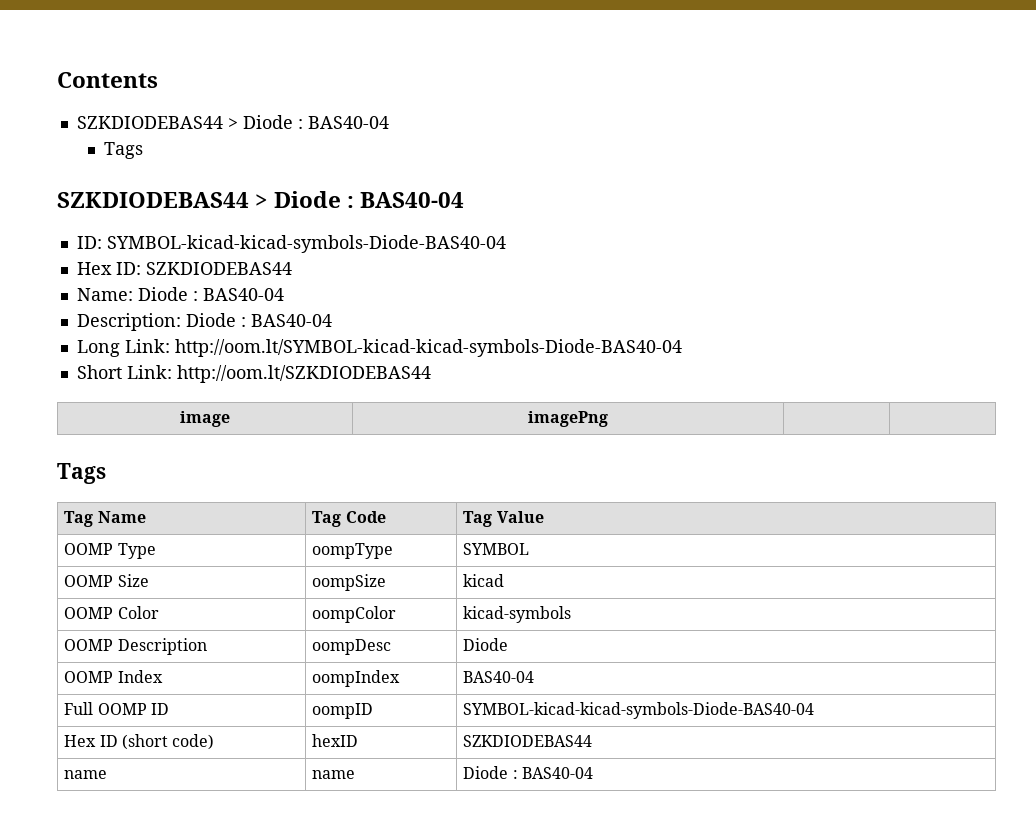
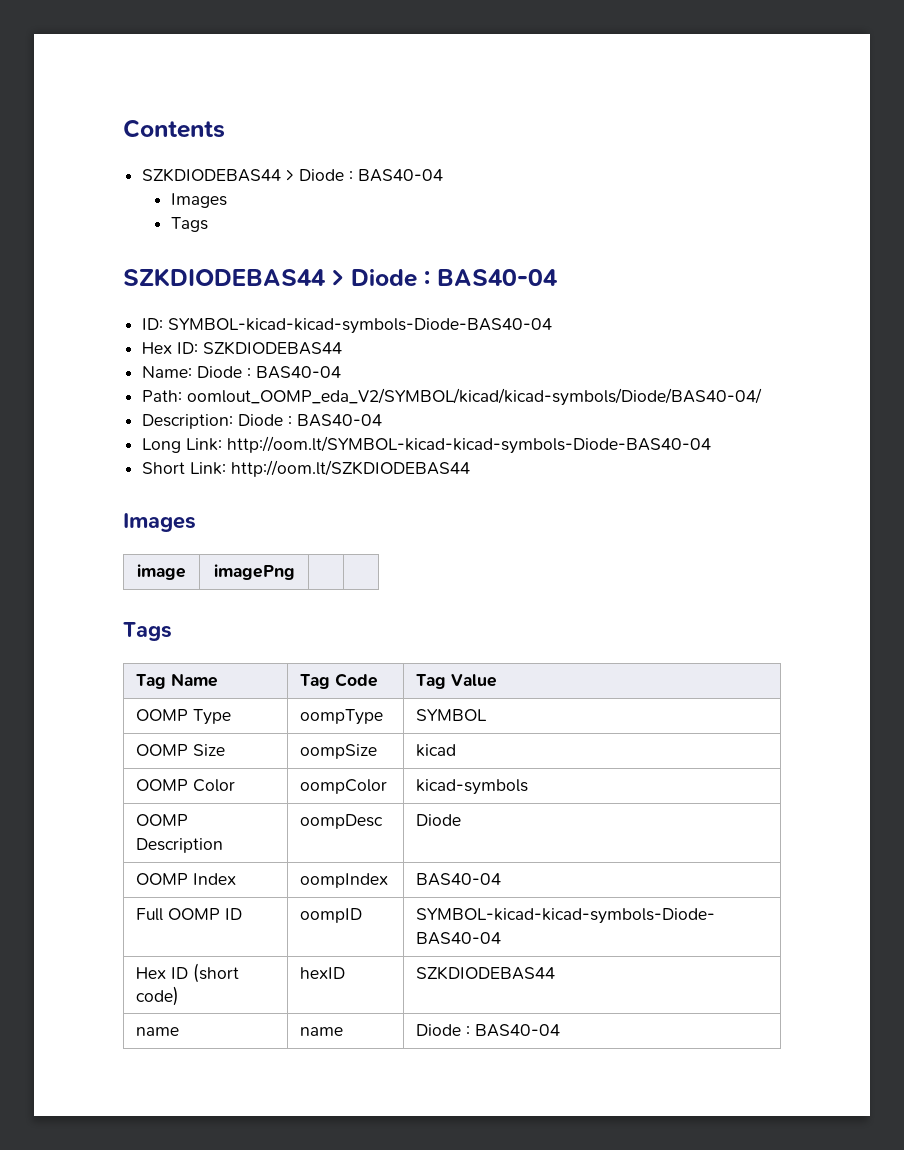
  Contents
  SZKDIODEBAS44 > Diode : BAS40-04
+ Images
+ Path: oomlout_OOMP_eda_V2/SYMBOL/kicad/kicad-symbols/Diode/BAS40-04/
  Short Link: http://oom.lt/SZKDIODEBAS44
+ Images

